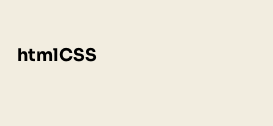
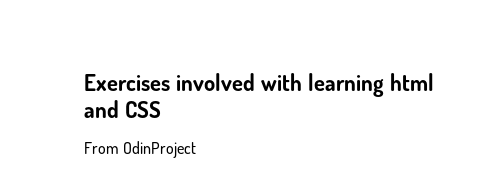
- htmlCSS
+ Exercises involved with learning html and CSS
+ From OdinProject

